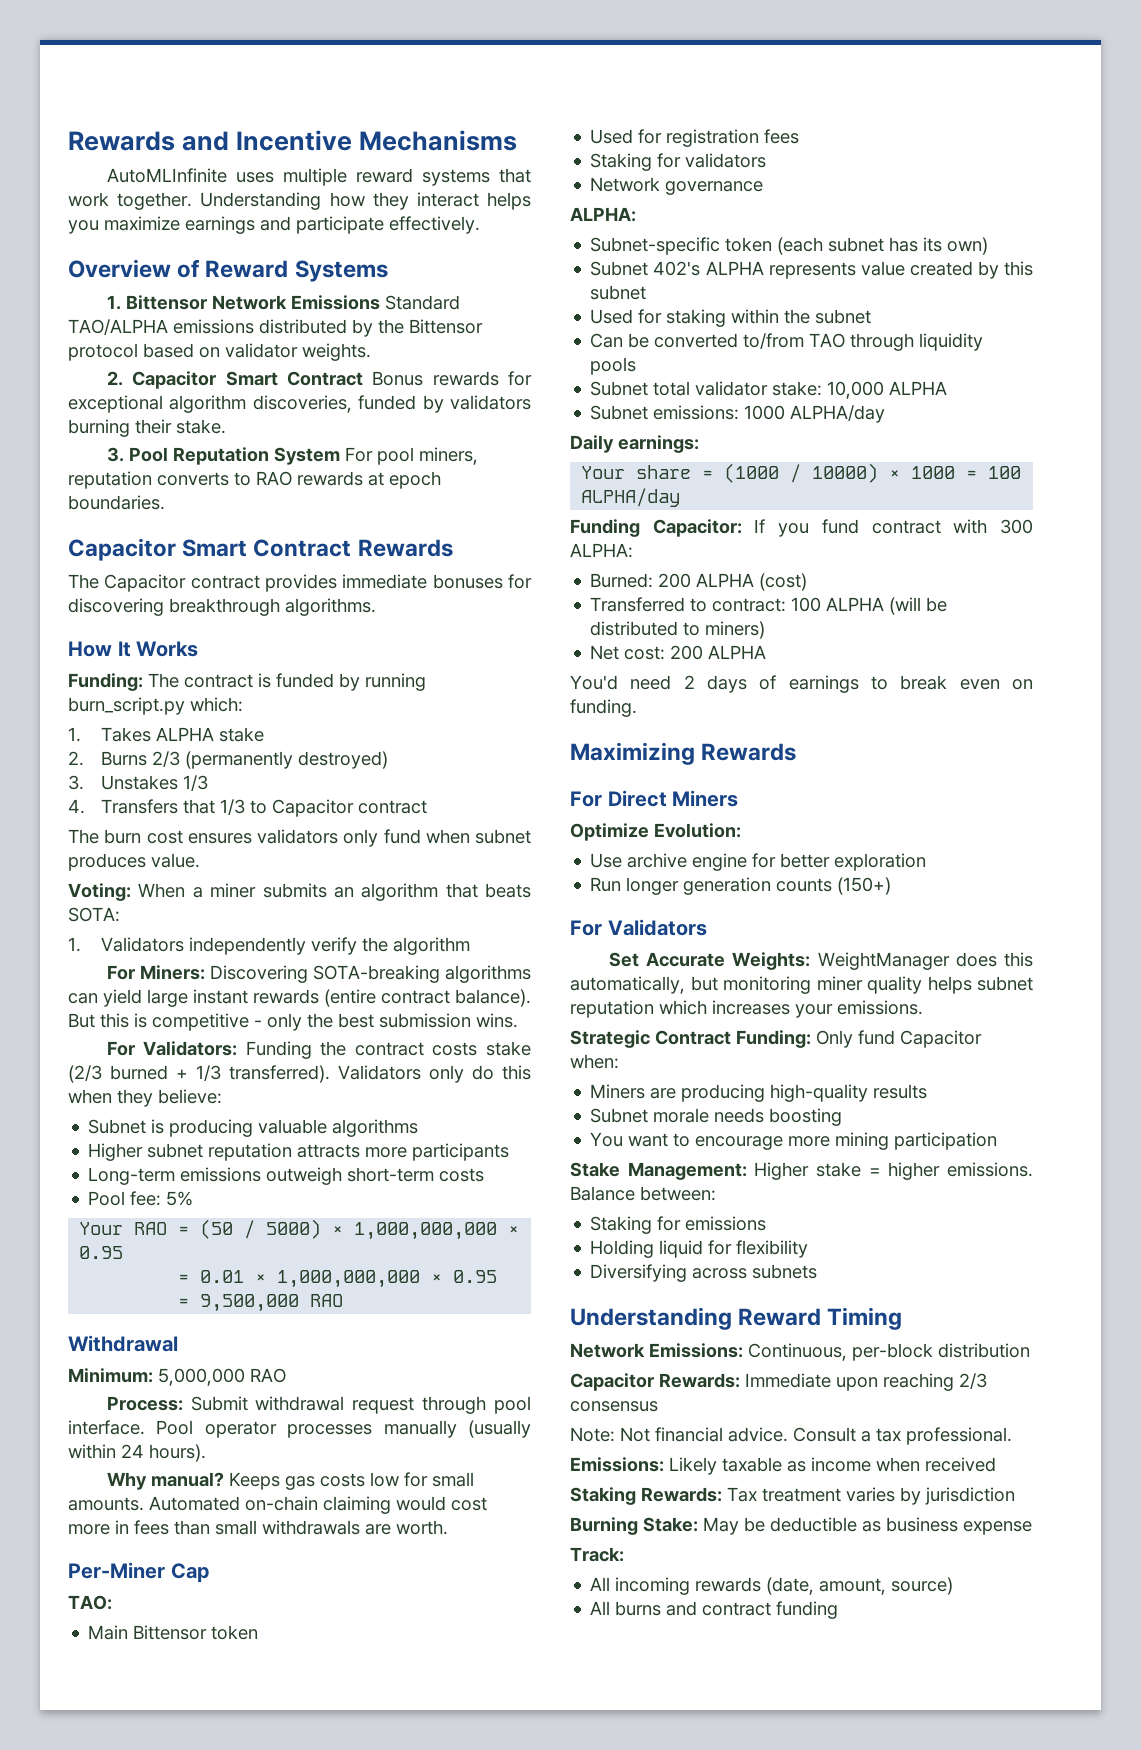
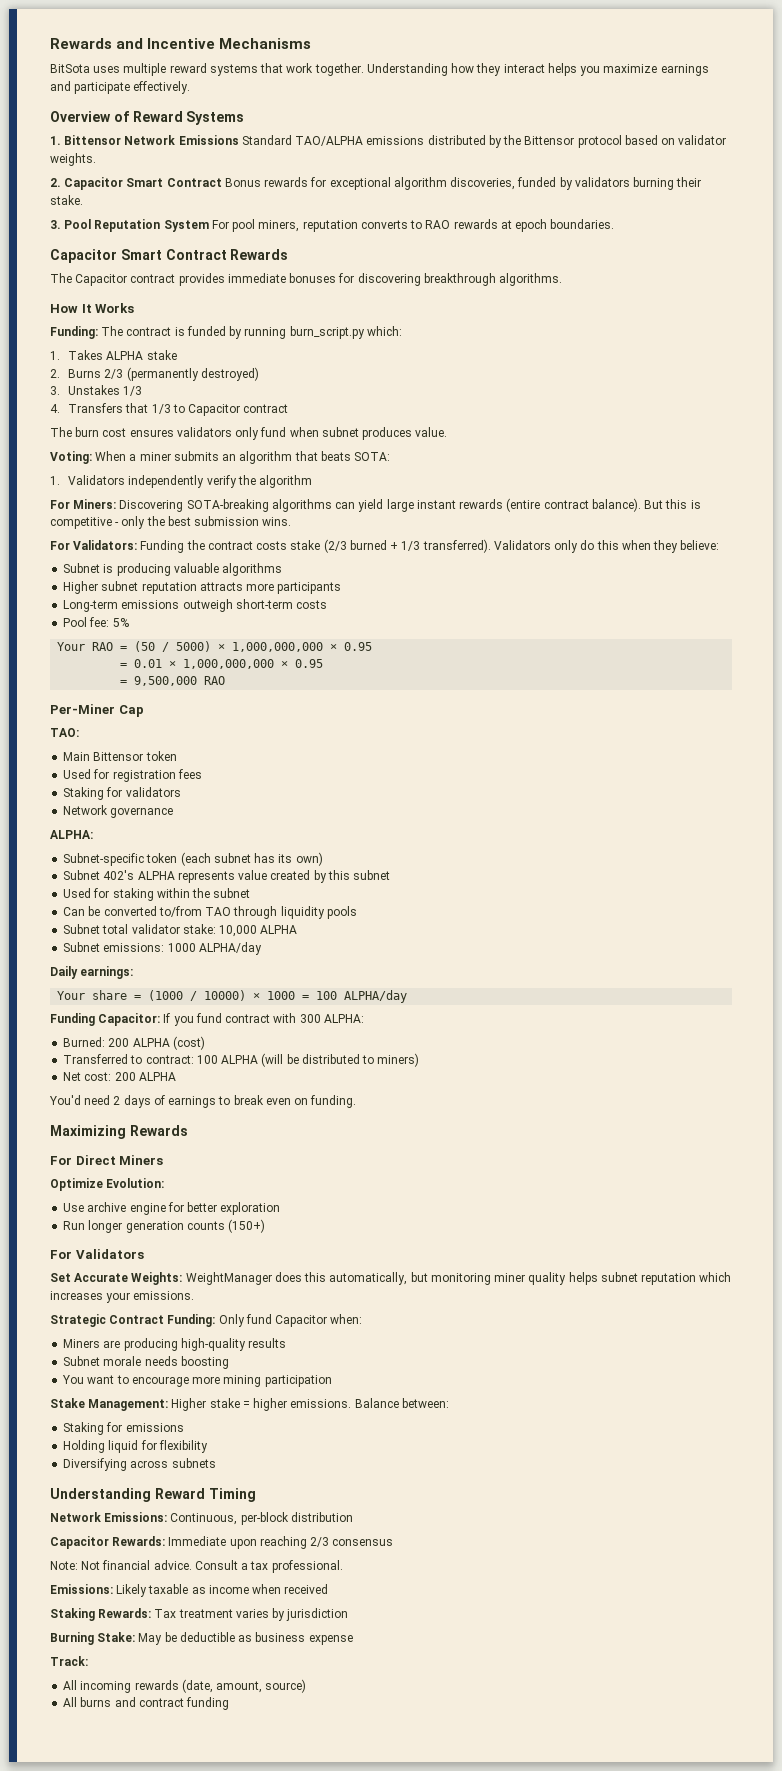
- AutoMLInfinite uses multiple reward systems that work together.
+ BitSota uses multiple reward systems that work together.
- Withdrawal
- Minimum: 5,000,000 RAO
- Process: Submit withdrawal request through pool interface. Pool operator processes manually (usually within 24 hours).
- Why manual? Keeps gas costs low for small amounts. Automated on-chain claiming would cost more in fees than small withdrawals are worth.

